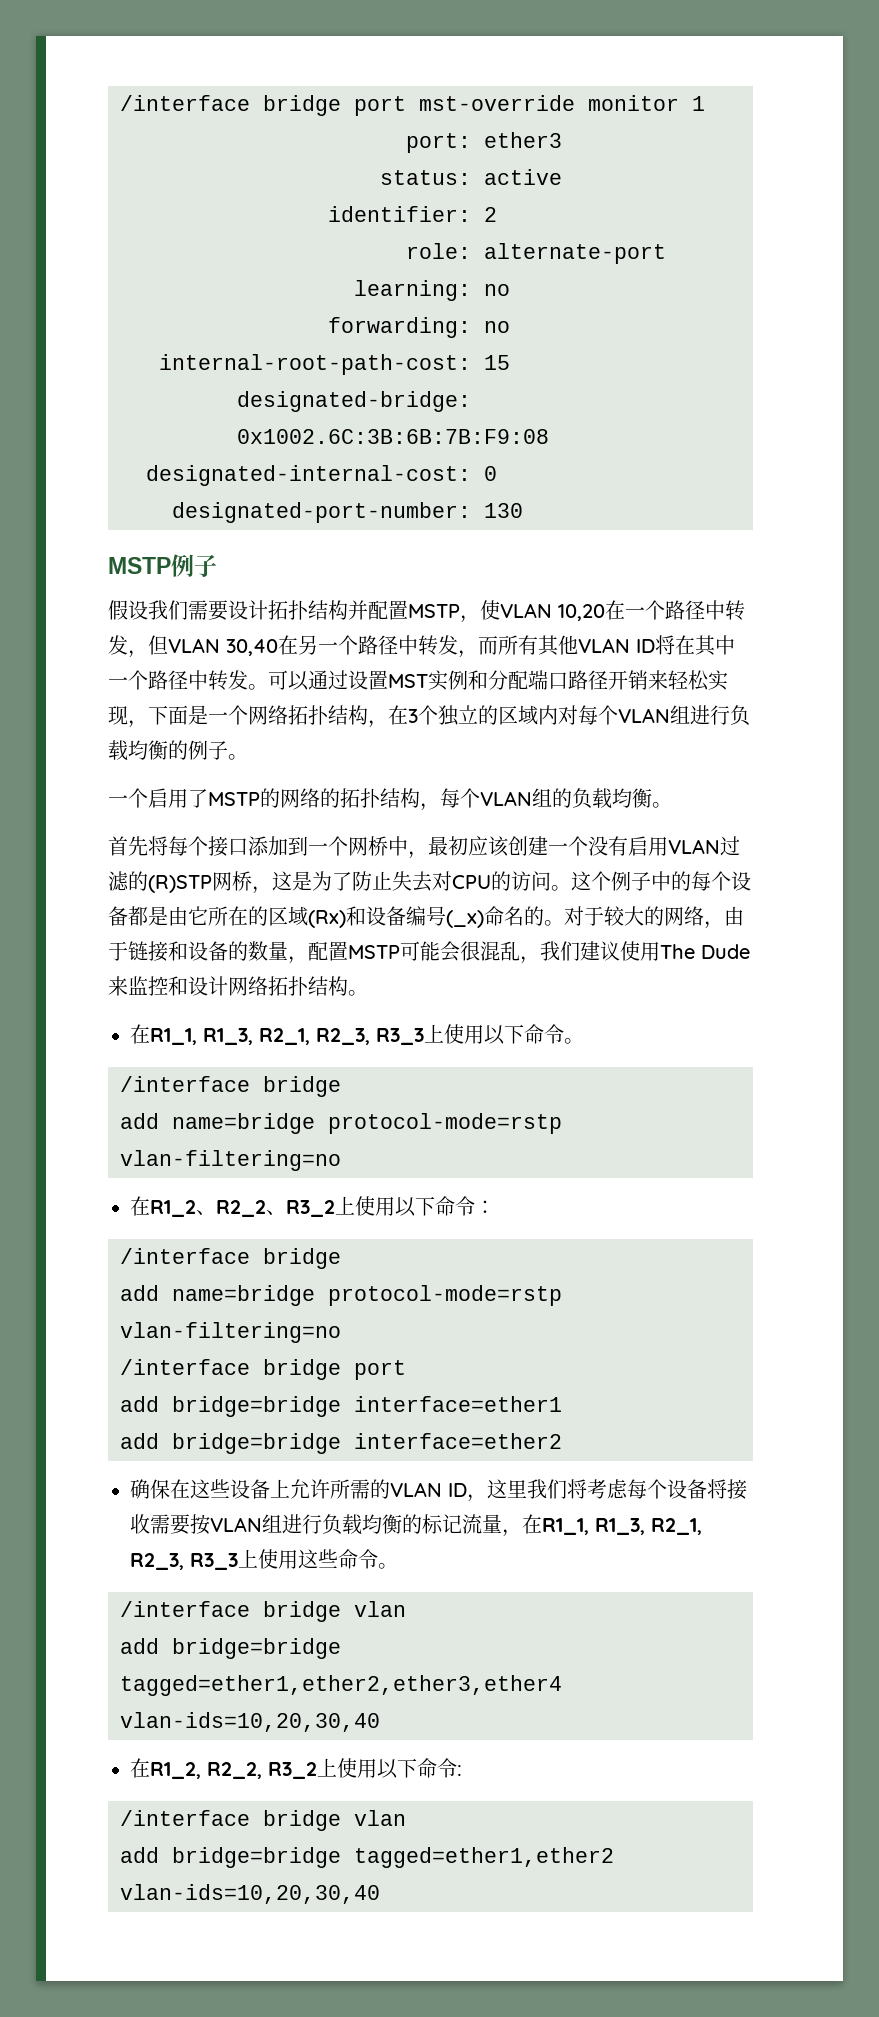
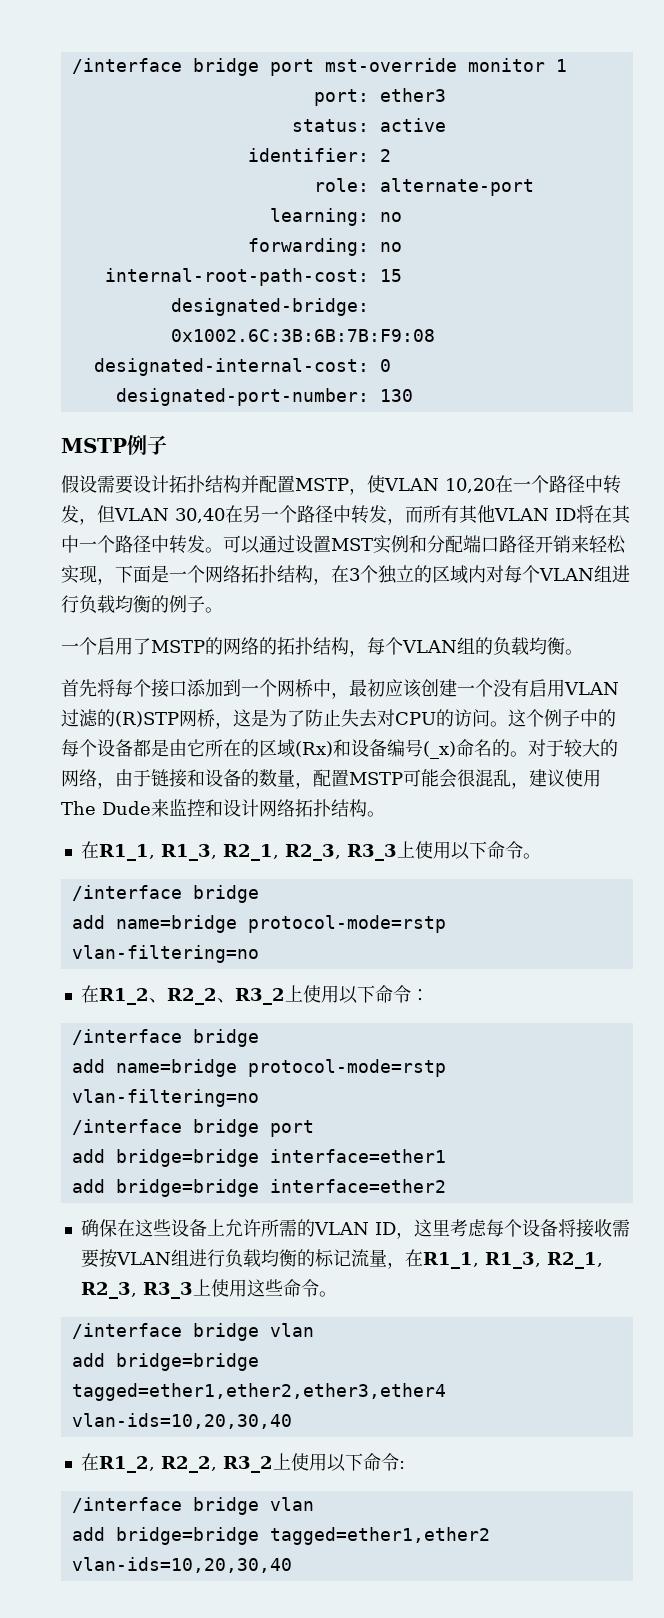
- 假设我们需要设计拓扑结构并配置MSTP，使VLAN 10,20在一个路径中转发，但VLAN 30,40在另一个路径中转发，而所有其他VLAN ID将在其中一个路径中转发。
+ 假设需要设计拓扑结构并配置MSTP，使VLAN 10,20在一个路径中转发，但VLAN 30,40在另一个路径中转发，而所有其他VLAN ID将在其中一个路径中转发。
- 对于较大的网络，由于链接和设备的数量，配置MSTP可能会很混乱，我们建议使用The Dude来监控和设计网络拓扑结构。
+ 对于较大的网络，由于链接和设备的数量，配置MSTP可能会很混乱，建议使用The Dude来监控和设计网络拓扑结构。
- 确保在这些设备上允许所需的VLAN ID，这里我们将考虑每个设备将接收需要按VLAN组进行负载均衡的标记流量，在R1_1, R1_3, R2_1, R2_3, R3_3上使用这些命令。
+ 确保在这些设备上允许所需的VLAN ID，这里考虑每个设备将接收需要按VLAN组进行负载均衡的标记流量，在R1_1, R1_3, R2_1, R2_3, R3_3上使用这些命令。

